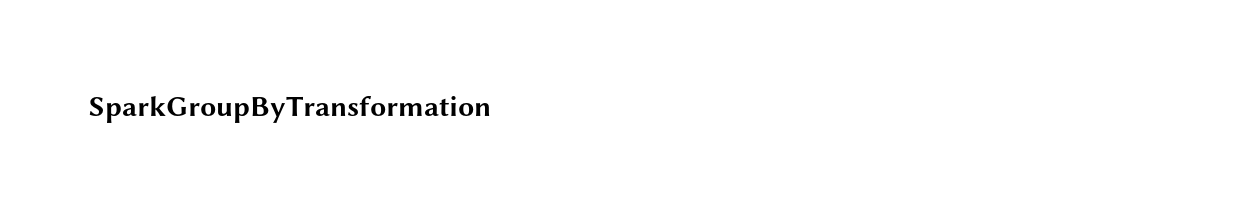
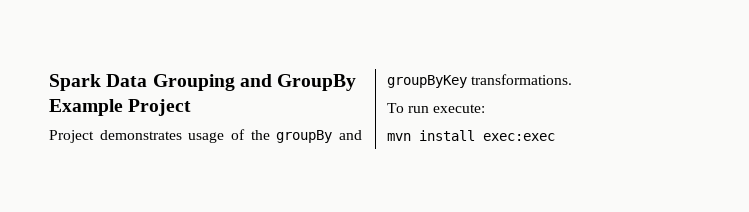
- SparkGroupByTransformation
+ Spark Data Grouping and GroupBy Example Project
+ Project demonstrates usage of the groupBy and groupByKey transformations.
+ To run execute:
+ mvn install exec:exec

